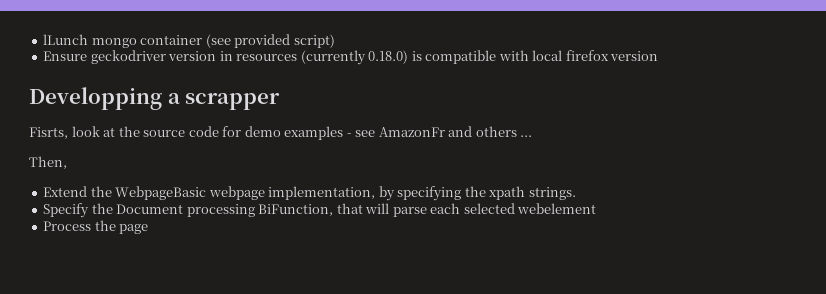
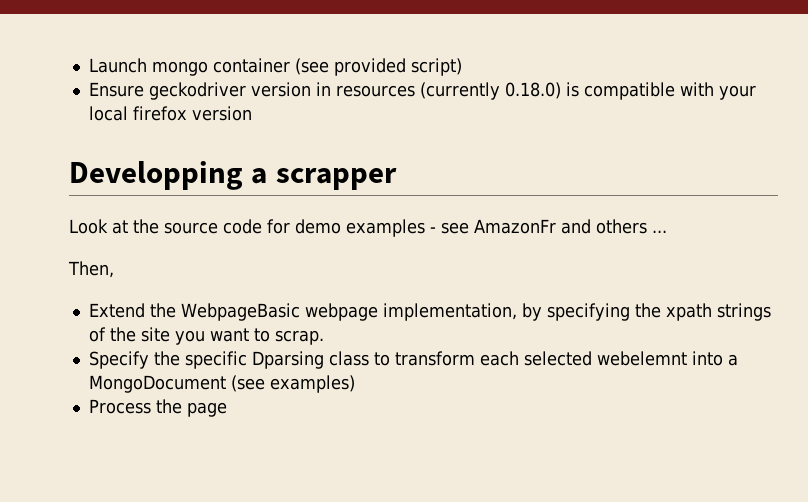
- lLunch mongo container (see provided script)
+ Launch mongo container (see provided script)
- Ensure geckodriver version in resources (currently 0.18.0) is compatible with local firefox version
+ Ensure geckodriver version in resources (currently 0.18.0) is compatible with your local firefox version
- Fisrts, look at the source code for demo examples - see AmazonFr and others ...
+ Look at the source code for demo examples - see AmazonFr and others ...
- Extend the WebpageBasic webpage implementation, by specifying the xpath strings.
- Specify the Document processing BiFunction, that will parse each selected webelement
+ Extend the WebpageBasic webpage implementation, by specifying the xpath strings of the site you want to scrap.
+ Specify the specific Dparsing class to transform each selected webelemnt into a MongoDocument (see examples)

